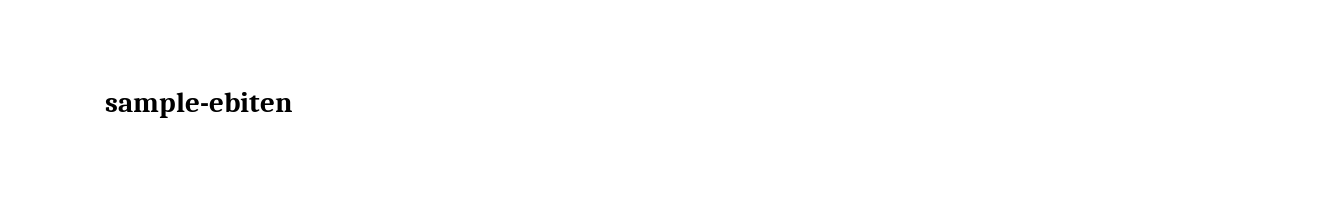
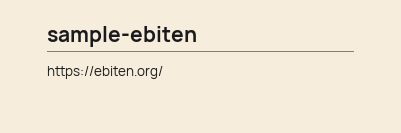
+ https://ebiten.org/

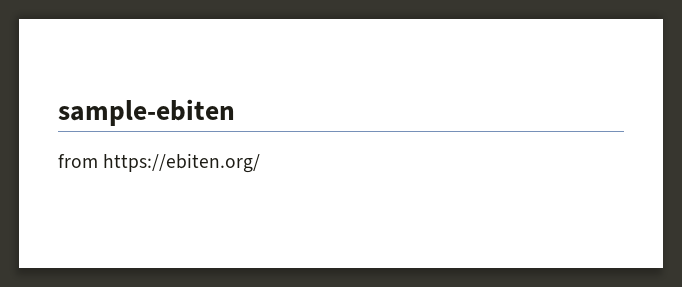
- https://ebiten.org/
+ from https://ebiten.org/

